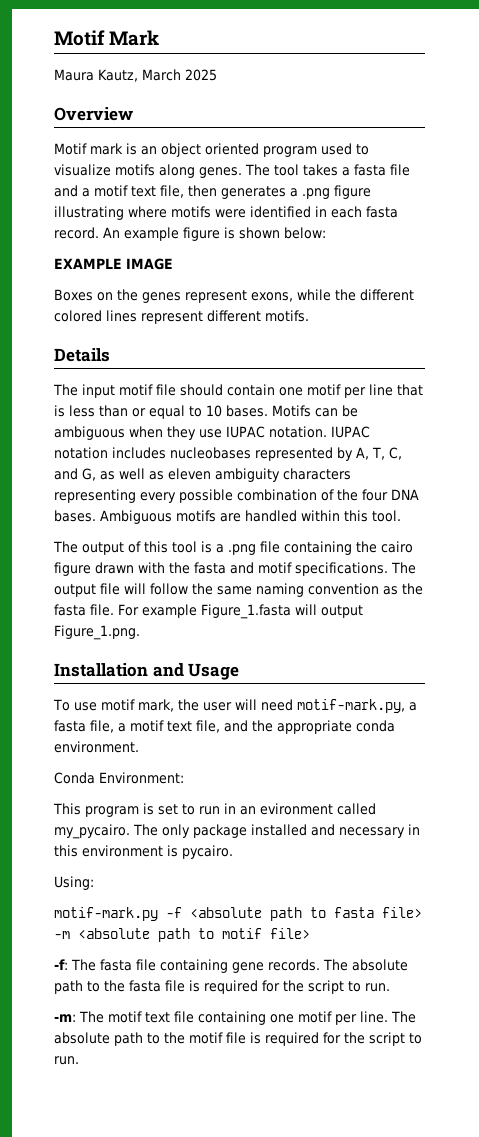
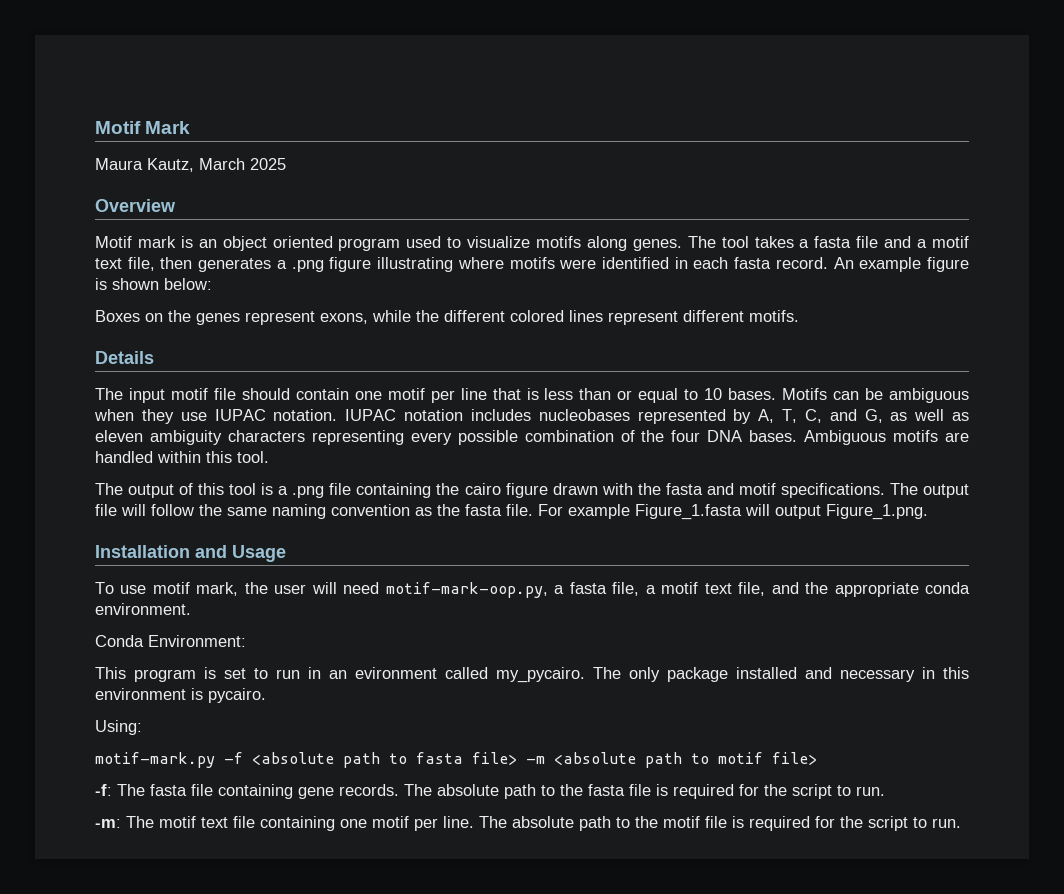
- EXAMPLE IMAGE
- To use motif mark, the user will need motif-mark.py, a fasta file, a motif text file, and the appropriate conda environment.
+ To use motif mark, the user will need motif-mark-oop.py, a fasta file, a motif text file, and the appropriate conda environment.

